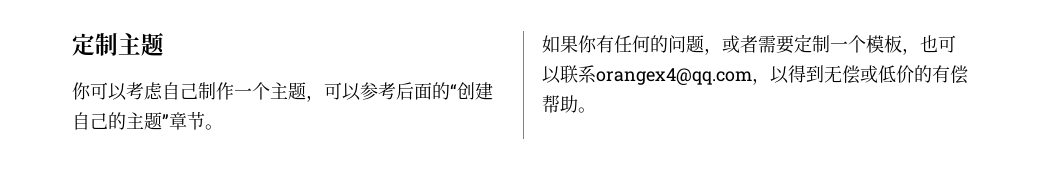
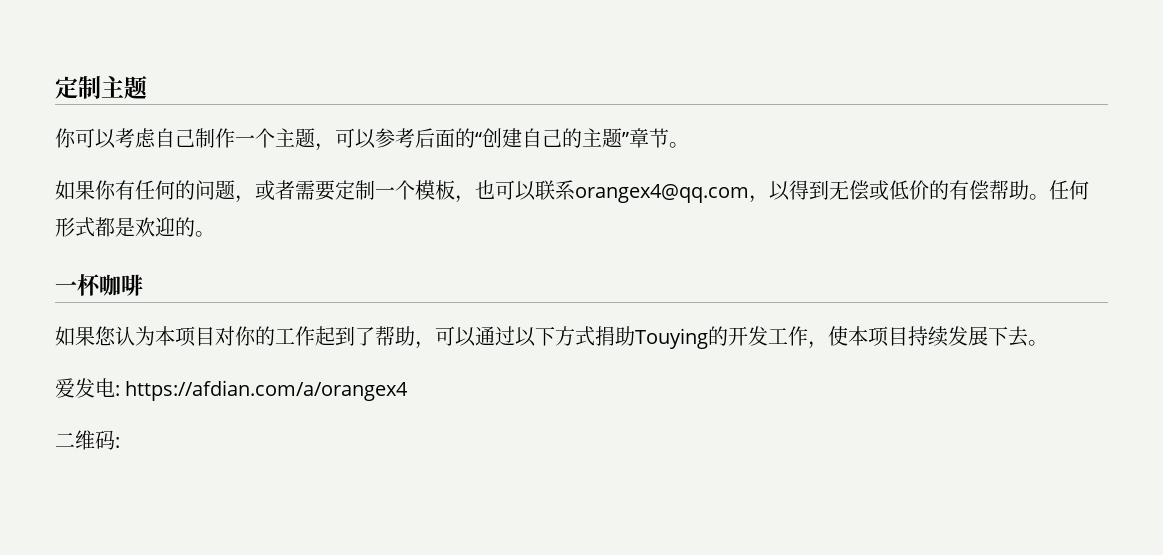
+ 任何形式都是欢迎的。
+ 一杯咖啡
+ 如果您认为本项目对你的工作起到了帮助，可以通过以下方式捐助Touying的开发工作，使本项目持续发展下去。
+ 爱发电: https://afdian.com/a/orangex4
+ 二维码:

